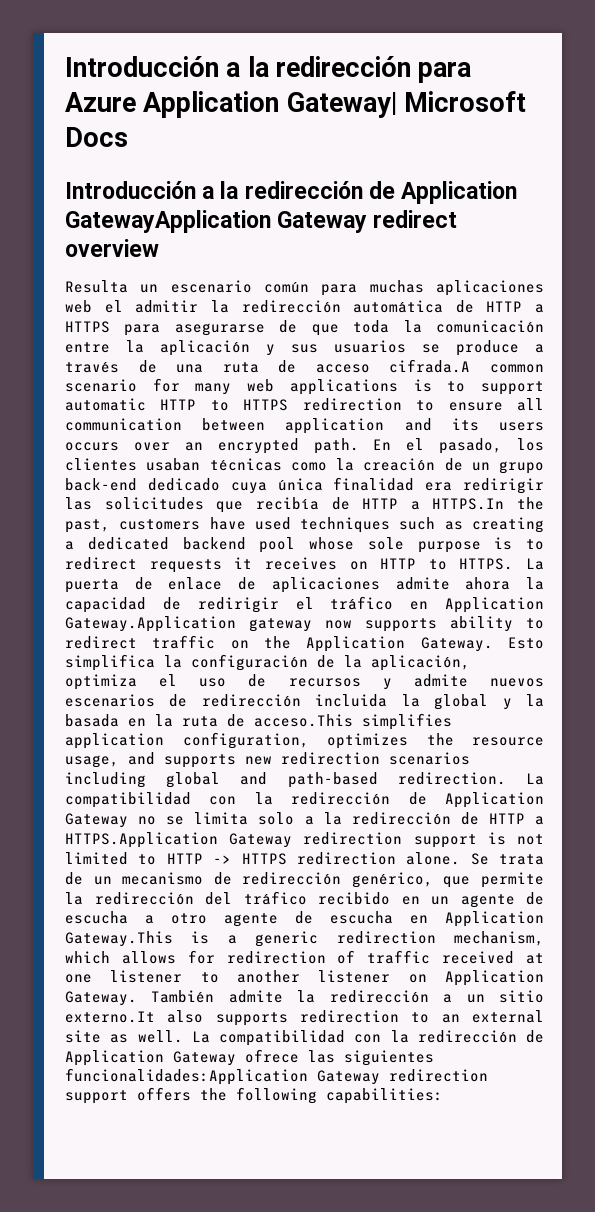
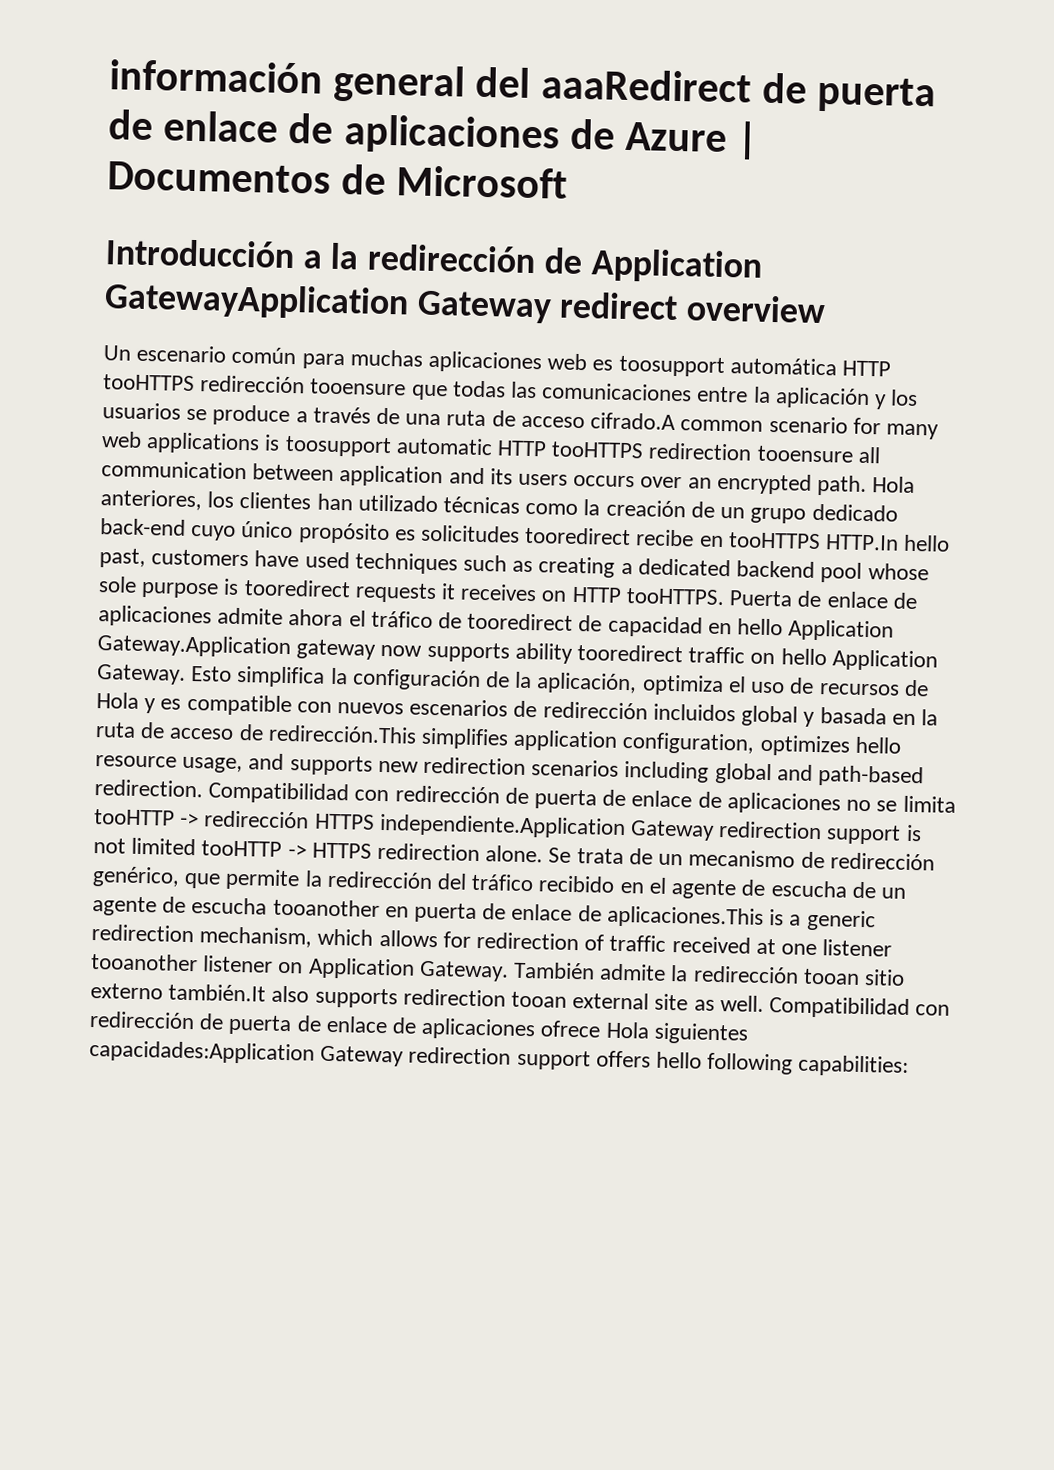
- Introducción a la redirección para Azure Application Gateway| Microsoft Docs
+ información general del aaaRedirect de puerta de enlace de aplicaciones de Azure | Documentos de Microsoft
- Resulta un escenario común para muchas aplicaciones web el admitir la redirección automática de HTTP a HTTPS para asegurarse de que toda la comunicación entre la aplicación y sus usuarios se produce a través de una ruta de acceso cifrada.A common scenario for many web applications is to support automatic HTTP to HTTPS redirection to ensure all communication between application and its users occurs over an encrypted path.
+ Un escenario común para muchas aplicaciones web es toosupport automática HTTP tooHTTPS redirección tooensure que todas las comunicaciones entre la aplicación y los usuarios se produce a través de una ruta de acceso cifrado.A common scenario for many web applications is toosupport automatic HTTP tooHTTPS redirection tooensure all communication between application and its users occurs over an encrypted path.
- En el pasado, los clientes usaban técnicas como la creación de un grupo back-end dedicado cuya única finalidad era redirigir las solicitudes que recibía de HTTP a HTTPS.In the past, customers have used techniques such as creating a dedicated backend pool whose sole purpose is to redirect requests it receives on HTTP to HTTPS. La puerta de enlace de aplicaciones admite ahora la capacidad de redirigir el tráfico en Application Gateway.Application gateway now supports ability to redirect traffic on the Application Gateway.
+ Hola anteriores, los clientes han utilizado técnicas como la creación de un grupo dedicado back-end cuyo único propósito es solicitudes tooredirect recibe en tooHTTPS HTTP.In hello past, customers have used techniques such as creating a dedicated backend pool whose sole purpose is tooredirect requests it receives on HTTP tooHTTPS. Puerta de enlace de aplicaciones admite ahora el tráfico de tooredirect de capacidad en hello Application Gateway.Application gateway now supports ability tooredirect traffic on hello Application Gateway.
- Esto simplifica la configuración de la aplicación, optimiza el uso de recursos y admite nuevos escenarios de redirección incluida la global y la basada en la ruta de acceso.This simplifies application configuration, optimizes the resource usage, and supports new redirection scenarios including global and path-based redirection.
+ Esto simplifica la configuración de la aplicación, optimiza el uso de recursos de Hola y es compatible con nuevos escenarios de redirección incluidos global y basada en la ruta de acceso de redirección.This simplifies application configuration, optimizes hello resource usage, and supports new redirection scenarios including global and path-based redirection.
- La compatibilidad con la redirección de Application Gateway no se limita solo a la redirección de HTTP a HTTPS.Application Gateway redirection support is not limited to HTTP -> HTTPS redirection alone.
+ Compatibilidad con redirección de puerta de enlace de aplicaciones no se limita tooHTTP -> redirección HTTPS independiente.Application Gateway redirection support is not limited tooHTTP -> HTTPS redirection alone.
- Se trata de un mecanismo de redirección genérico, que permite la redirección del tráfico recibido en un agente de escucha a otro agente de escucha en Application Gateway.This is a generic redirection mechanism, which allows for redirection of traffic received at one listener to another listener on Application Gateway.
+ Se trata de un mecanismo de redirección genérico, que permite la redirección del tráfico recibido en el agente de escucha de un agente de escucha tooanother en puerta de enlace de aplicaciones.This is a generic redirection mechanism, which allows for redirection of traffic received at one listener tooanother listener on Application Gateway.
- También admite la redirección a un sitio externo.It also supports redirection to an external site as well.
+ También admite la redirección tooan sitio externo también.It also supports redirection tooan external site as well.
- La compatibilidad con la redirección de Application Gateway ofrece las siguientes funcionalidades:Application Gateway redirection support offers the following capabilities:
+ Compatibilidad con redirección de puerta de enlace de aplicaciones ofrece Hola siguientes capacidades:Application Gateway redirection support offers hello following capabilities:

